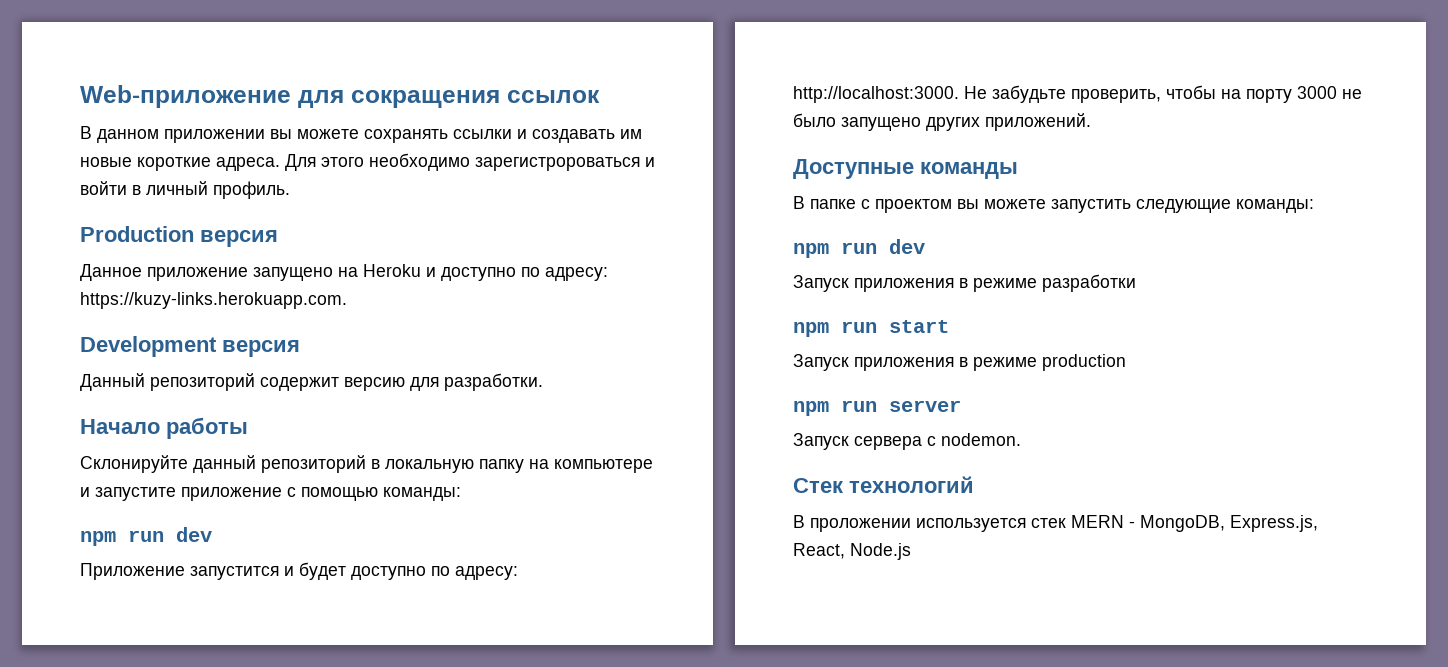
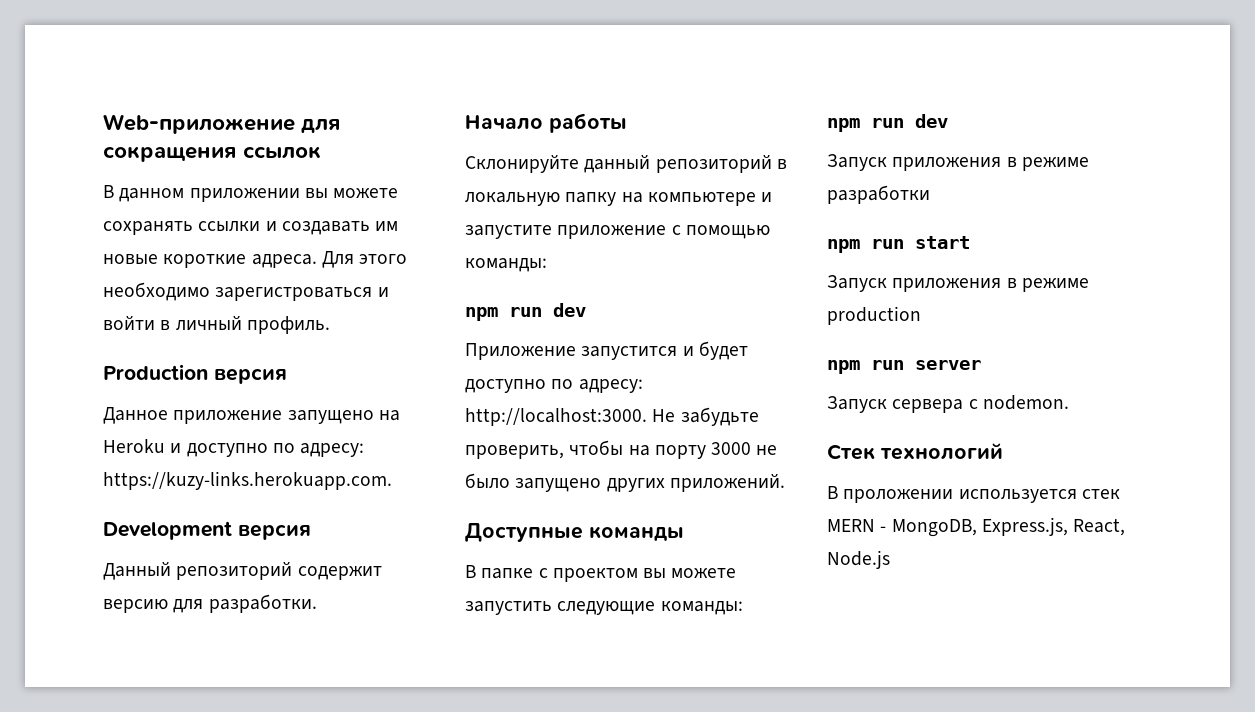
- Для этого необходимо зарегистророваться и войти в личный профиль.
+ Для этого необходимо зарегистроваться и войти в личный профиль.

